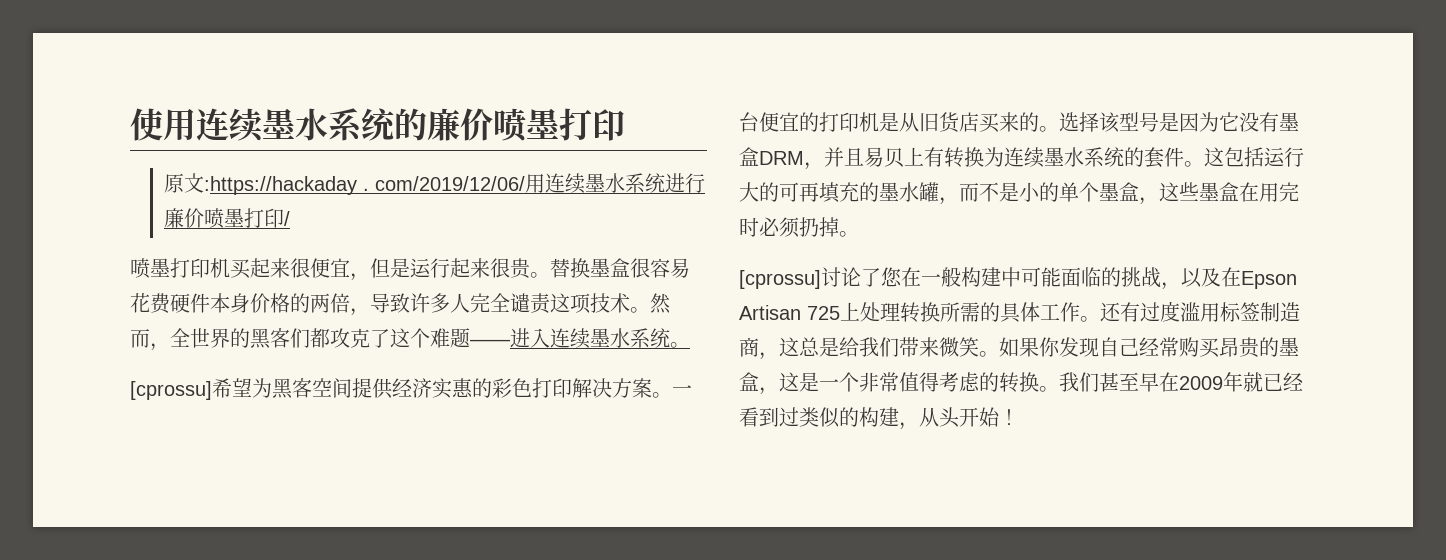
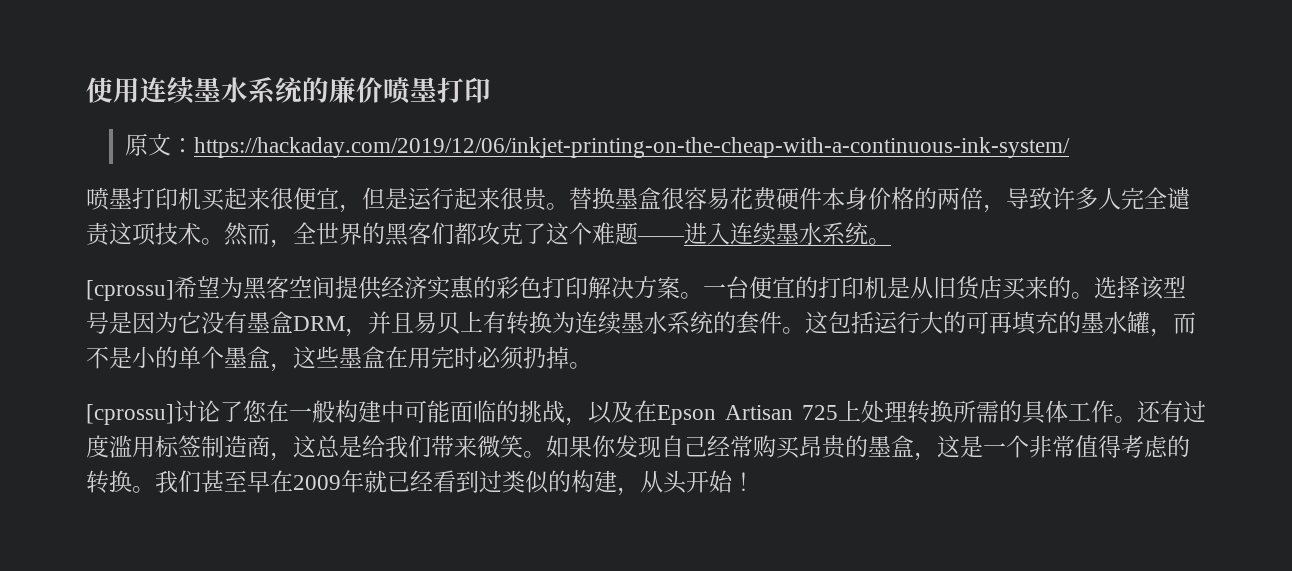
- 原文:https://hackaday . com/2019/12/06/用连续墨水系统进行廉价喷墨打印/
+ 原文：https://hackaday.com/2019/12/06/inkjet-printing-on-the-cheap-with-a-continuous-ink-system/

